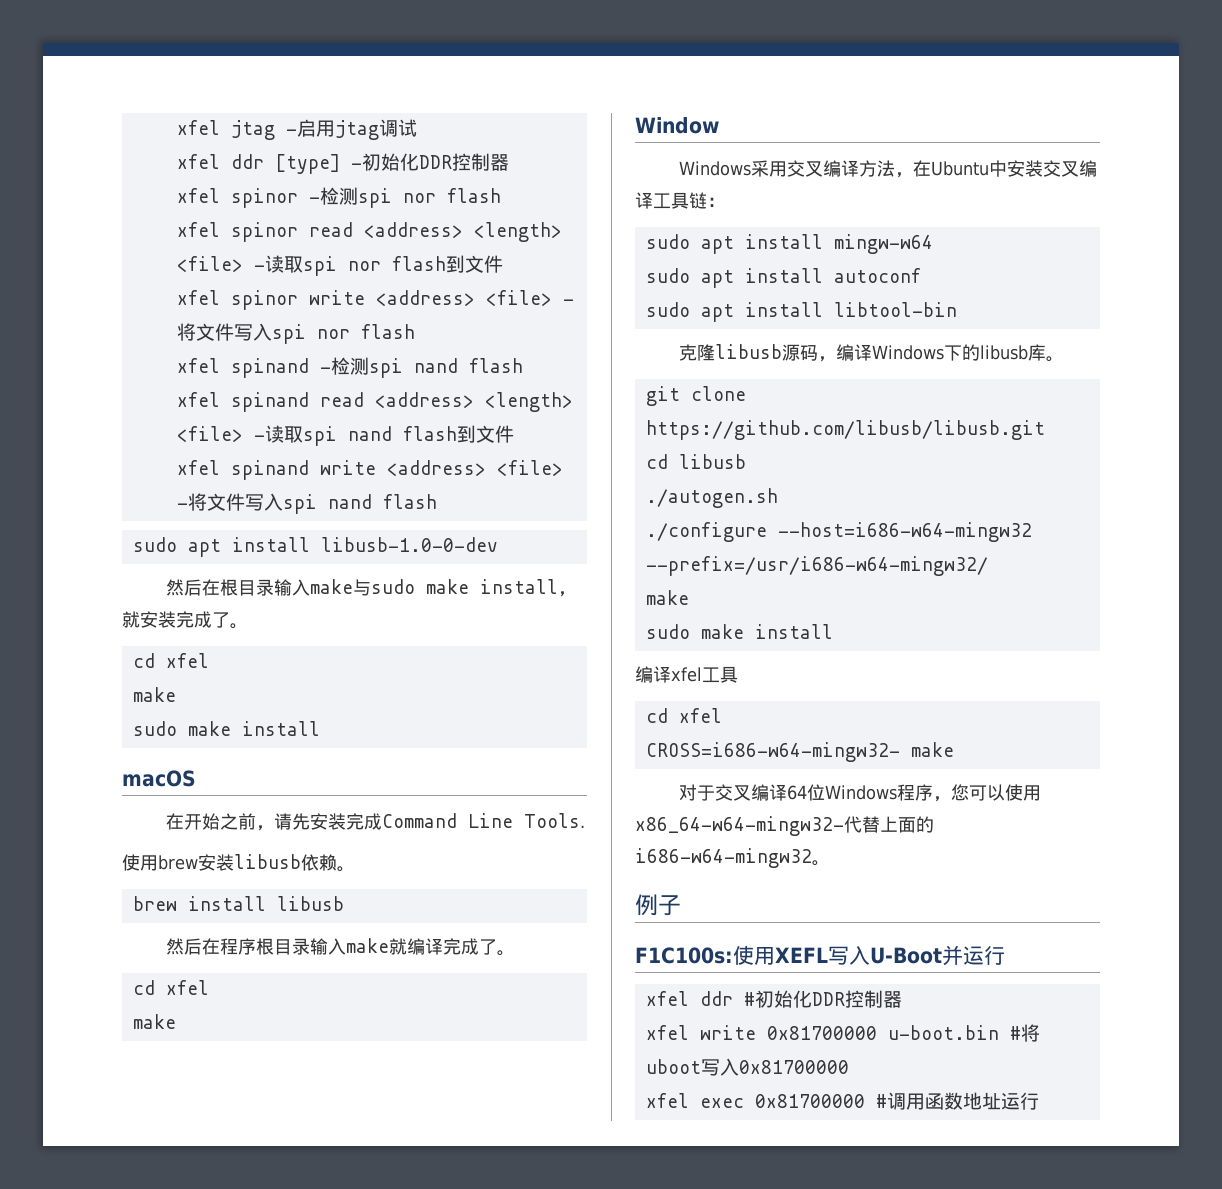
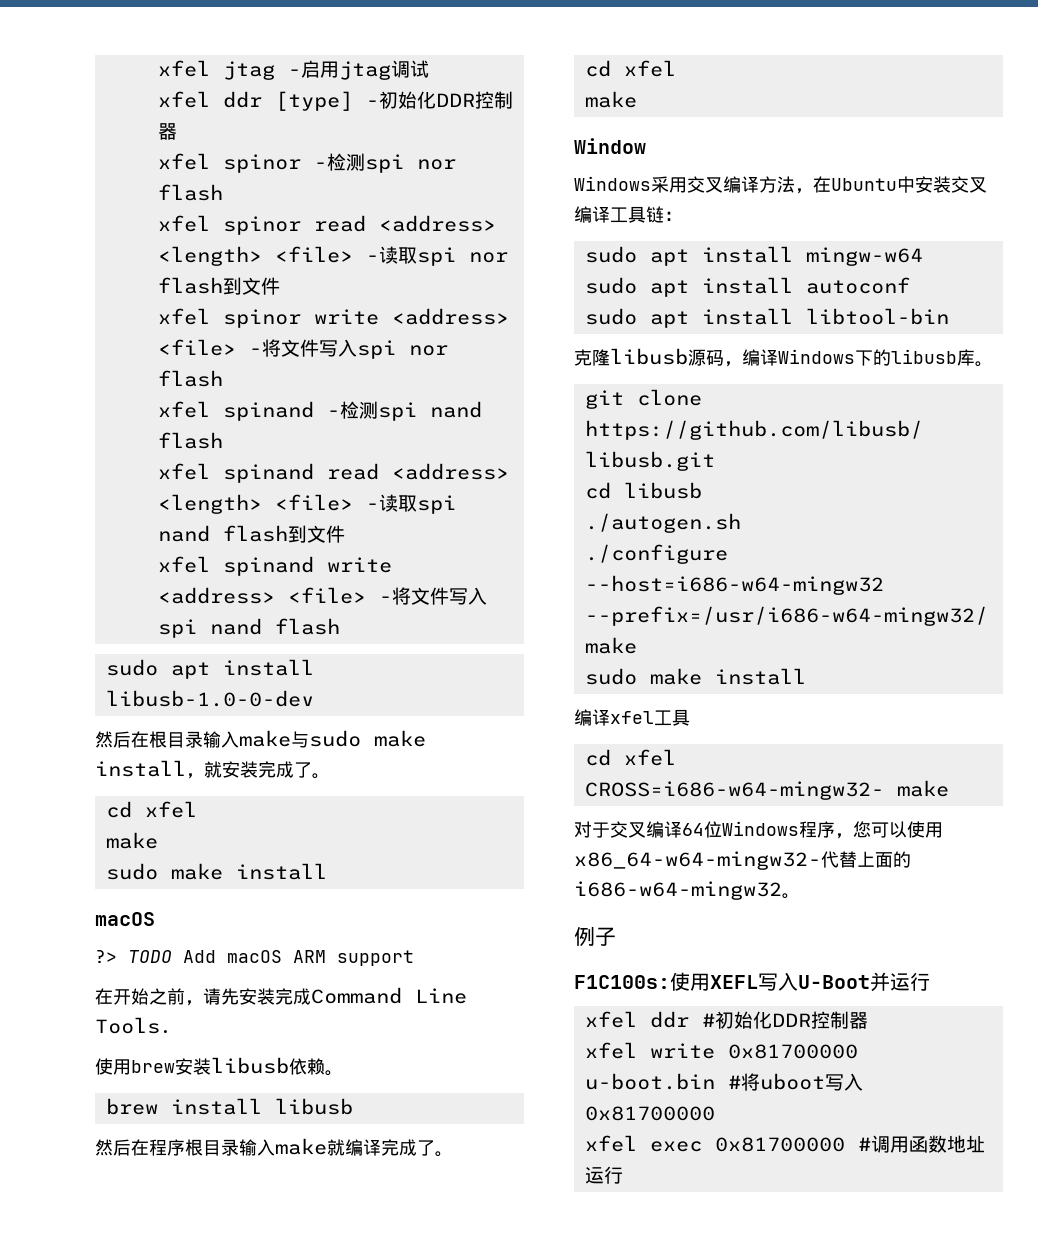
+ ?> TODO Add macOS ARM support

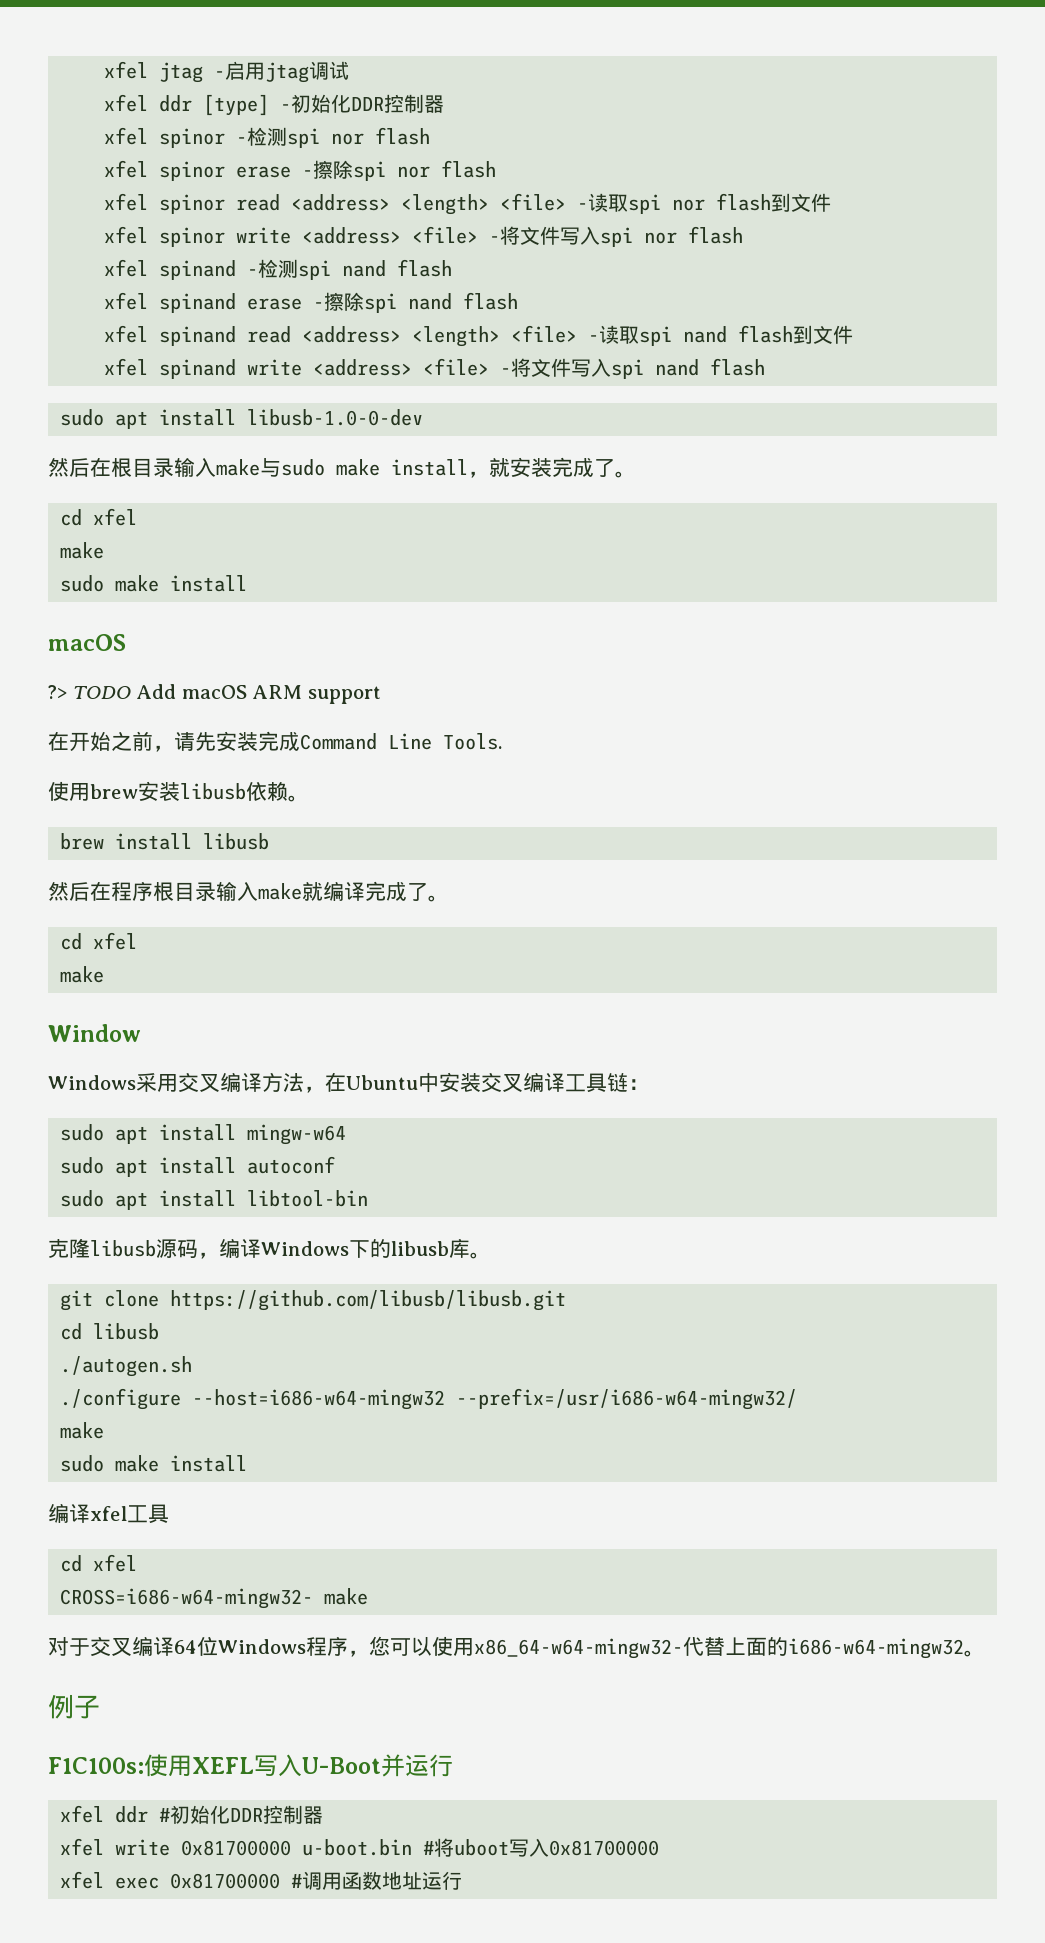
+ xfel spinor erase -擦除spi nor flash
+ xfel spinand erase -擦除spi nand flash

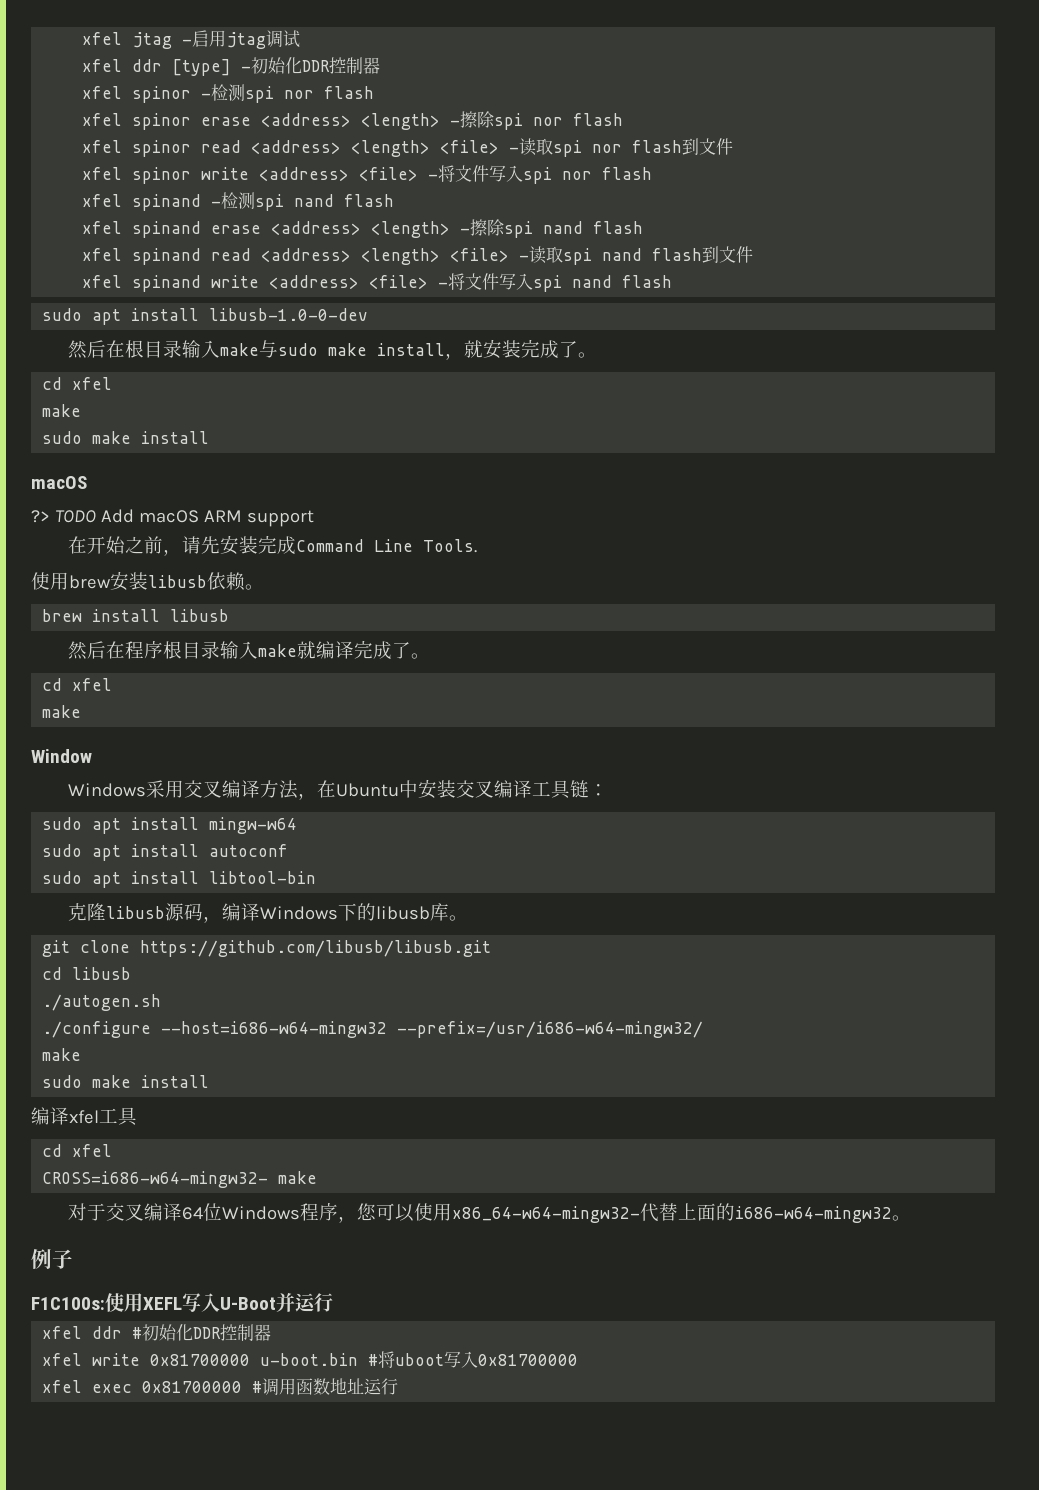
- xfel spinor erase -擦除spi nor flash
+ xfel spinor erase <address> <length> -擦除spi nor flash
- xfel spinand erase -擦除spi nand flash
+ xfel spinand erase <address> <length> -擦除spi nand flash

